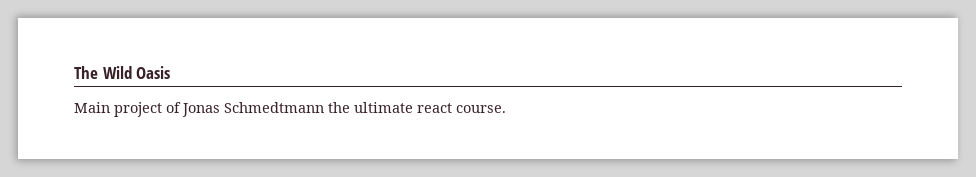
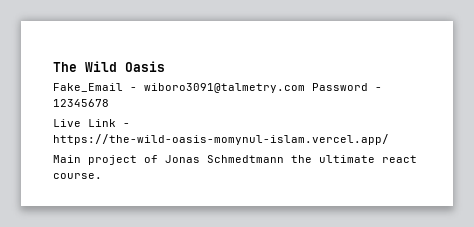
+ Fake_Email - wiboro3091@talmetry.com Password - 12345678
+ Live Link - https://the-wild-oasis-momynul-islam.vercel.app/

